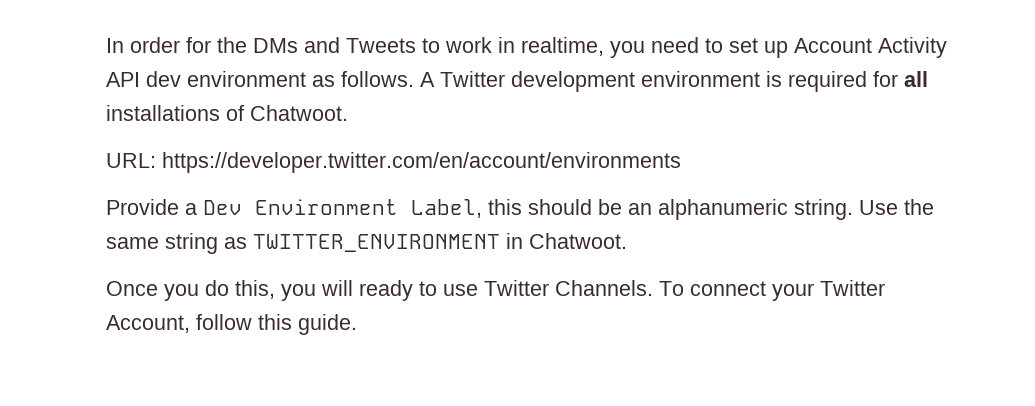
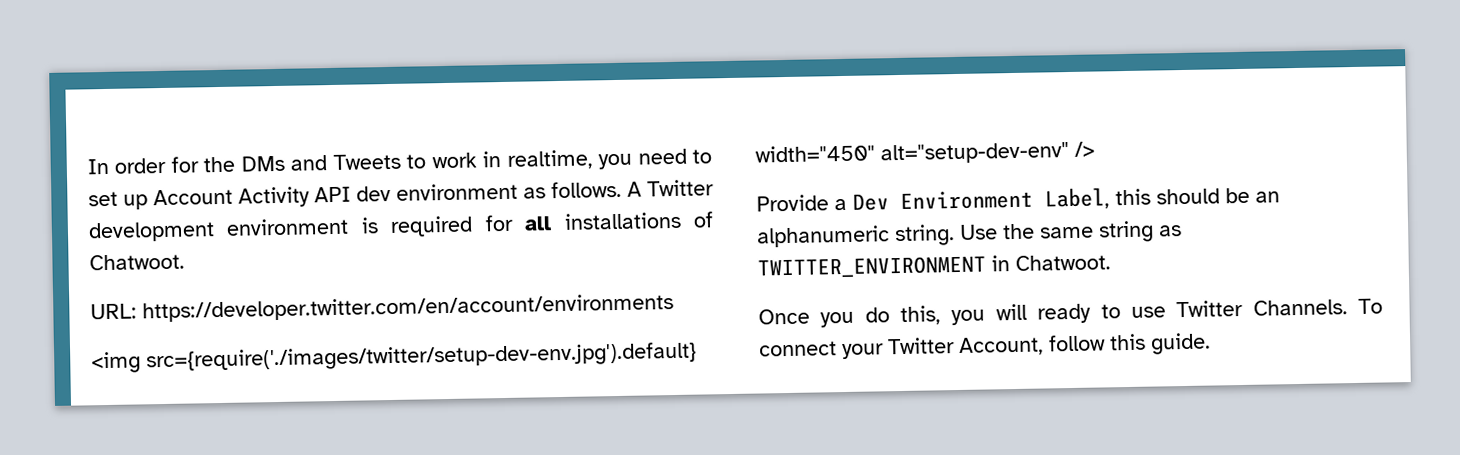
+ <img src={require('./images/twitter/setup-dev-env.jpg').default} width="450" alt="setup-dev-env" />

